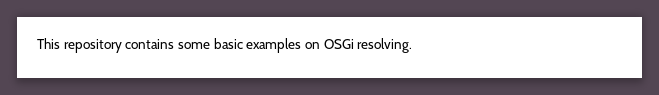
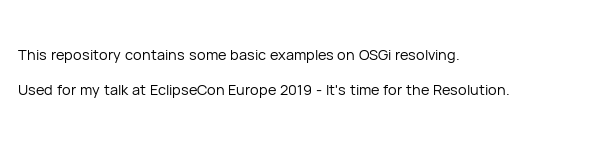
+ Used for my talk at EclipseCon Europe 2019 - It's time for the Resolution.

